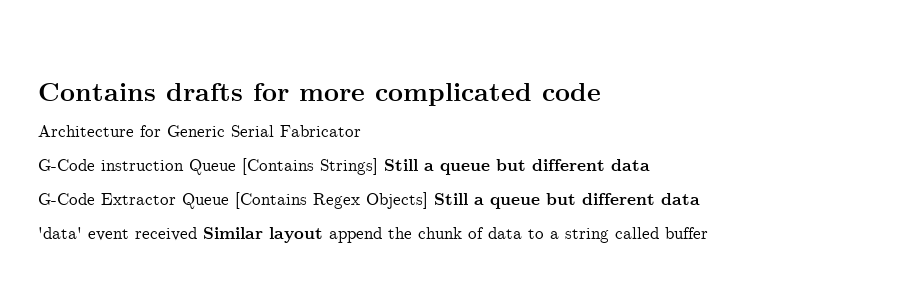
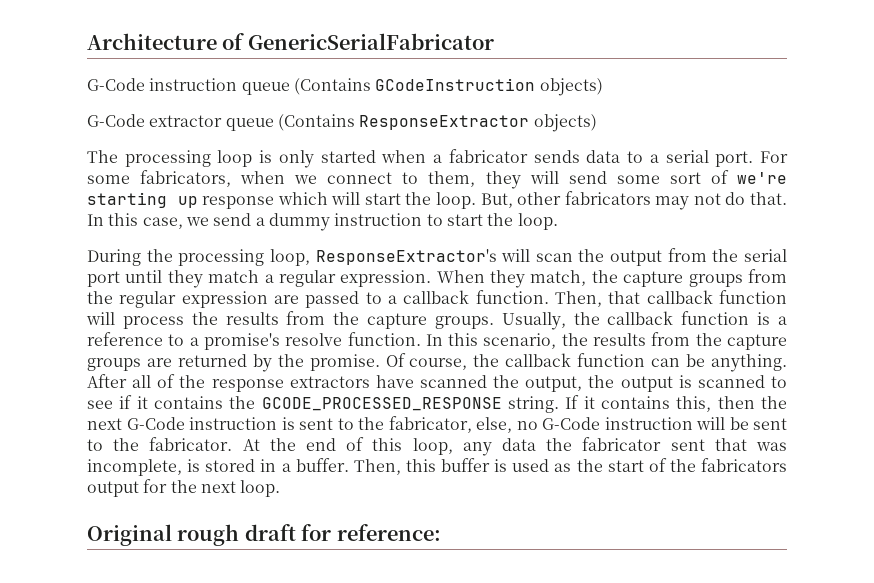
- Contains drafts for more complicated code
- Architecture for Generic Serial Fabricator
- G-Code instruction Queue [Contains Strings] Still a queue but different data
- G-Code Extractor Queue [Contains Regex Objects] Still a queue but different data
- 'data' event received Similar layout append the chunk of data to a string called buffer
+ Architecture of GenericSerialFabricator
+ G-Code instruction queue (Contains GCodeInstruction objects)
+ G-Code extractor queue (Contains ResponseExtractor objects)
+ The processing loop is only started when a fabricator sends data to a serial port. For some fabricators, when we connect to them, they will send some sort of we're starting up response which will start the loop. But, other fabricators may not do that. In this case, we send a dummy instruction to start the loop.
+ During the processing loop, ResponseExtractor's will scan the output from the serial port until they match a regular expression. When they match, the capture groups from the regular expression are passed to a callback function. Then, that callback function will process the results from the capture groups. Usually, the callback function is a reference to a promise's resolve function. In this scenario, the results from the capture groups are returned by the promise. Of course, the callback function can be anything. After all of the response extractors have scanned the output, the output is scanned to see if it contains the GCODE_PROCESSED_RESPONSE string. If it contains this, then the next G-Code instruction is sent to the fabricator, else, no G-Code instruction will be sent to the fabricator. At the end of this loop, any data the fabricator sent that was incomplete, is stored in a buffer. Then, this buffer is used as the start of the fabricators output for the next loop.
+ Original rough draft for reference:

